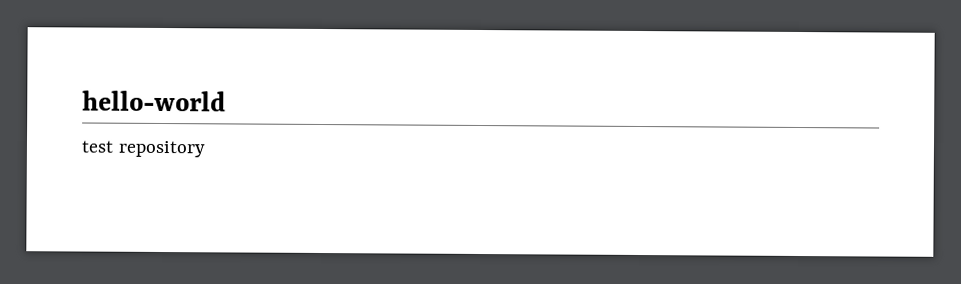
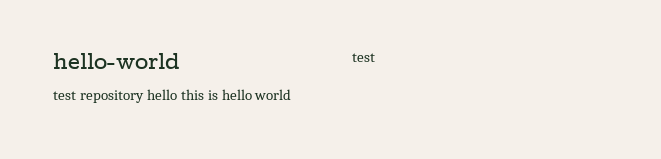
- test repository
+ test repository hello this is hello world test

